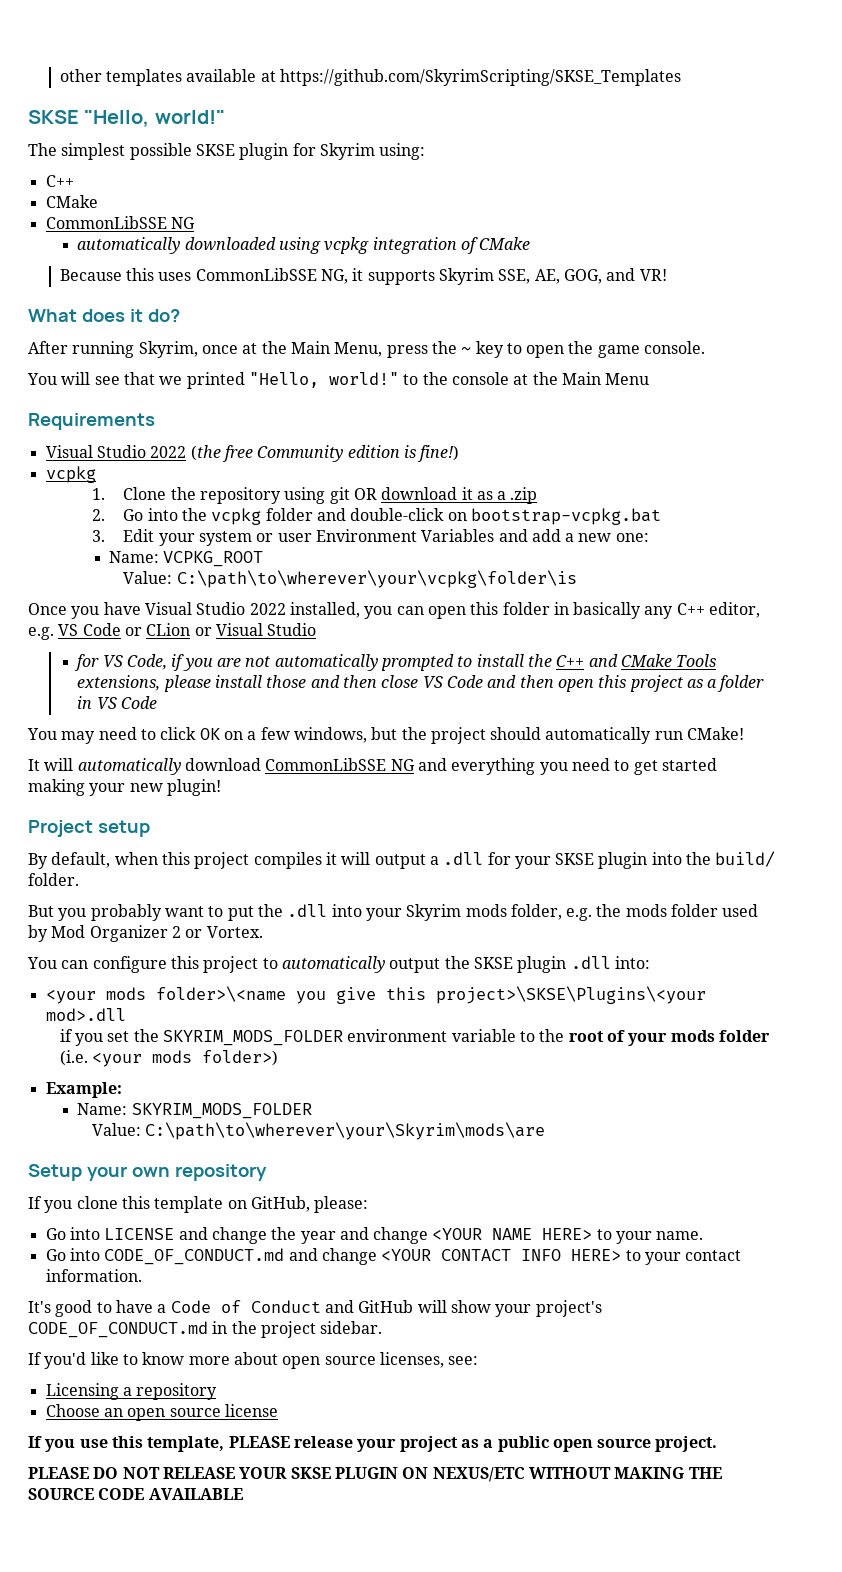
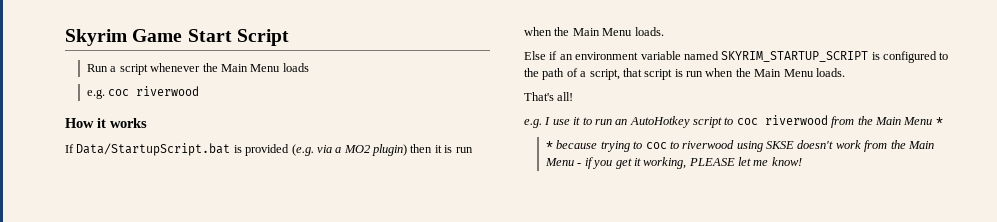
- other templates available at https://github.com/SkyrimScripting/SKSE_Templates
- SKSE "Hello, world!"
- The simplest possible SKSE plugin for Skyrim using:
- C++
- CMake
- CommonLibSSE NG
- automatically downloaded using vcpkg integration of CMake
- Because this uses CommonLibSSE NG, it supports Skyrim SSE, AE, GOG, and VR!
- What does it do?
- After running Skyrim, once at the Main Menu, press the ~ key to open the game console.
- You will see that we printed "Hello, world!" to the console at the Main Menu
- Requirements
- Visual Studio 2022 (the free Community edition is fine!)
- vcpkg
- 1. Clone the repository using git OR download it as a .zip
- 2. Go into the vcpkg folder and double-click on bootstrap-vcpkg.bat
- 3. Edit your system or user Environment Variables and add a new one:
- Name: VCPKG_ROOT
- Value: C:\path\to\wherever\your\vcpkg\folder\is
- Once you have Visual Studio 2022 installed, you can open this folder in basically any C++ editor, e.g. VS Code or CLion or Visual Studio
- for VS Code, if you are not automatically prompted to install the C++ and CMake Tools extensions, please install those and then close VS Code and then open this project as a folder in VS Code
- You may need to click OK on a few windows, but the project should automatically run CMake!
- It will automatically download CommonLibSSE NG and everything you need to get started making your new plugin!
- Project setup
- By default, when this project compiles it will output a .dll for your SKSE plugin into the build/ folder.
- But you probably want to put the .dll into your Skyrim mods folder, e.g. the mods folder used by Mod Organizer 2 or Vortex.
- You can configure this project to automatically output the SKSE plugin .dll into:
- <your mods folder>\<name you give this project>\SKSE\Plugins\<your mod>.dll
- if you set the SKYRIM_MODS_FOLDER environment variable to the root of your mods folder (i.e. <your mods folder>)
- Example:
- Name: SKYRIM_MODS_FOLDER
- Value: C:\path\to\wherever\your\Skyrim\mods\are
- Setup your own repository
- If you clone this template on GitHub, please:
- Go into LICENSE and change the year and change <YOUR NAME HERE> to your name.
- Go into CODE_OF_CONDUCT.md and change <YOUR CONTACT INFO HERE> to your contact information.
- It's good to have a Code of Conduct and GitHub will show your project's CODE_OF_CONDUCT.md in the project sidebar.
- If you'd like to know more about open source licenses, see:
- Licensing a repository
- Choose an open source license
- If you use this template, PLEASE release your project as a public open source project.
- PLEASE DO NOT RELEASE YOUR SKSE PLUGIN ON NEXUS/ETC WITHOUT MAKING THE SOURCE CODE AVAILABLE
+ Skyrim Game Start Script
+ Run a script whenever the Main Menu loads
+ e.g. coc riverwood
+ How it works
+ If Data/StartupScript.bat is provided (e.g. via a MO2 plugin) then it is run when the Main Menu loads.
+ Else if an environment variable named SKYRIM_STARTUP_SCRIPT is configured to the path of a script, that script is run when the Main Menu loads.
+ That's all!
+ e.g. I use it to run an AutoHotkey script to coc riverwood from the Main Menu *
+ * because trying to coc to riverwood using SKSE doesn't work from the Main Menu - if you get it working, PLEASE let me know!

